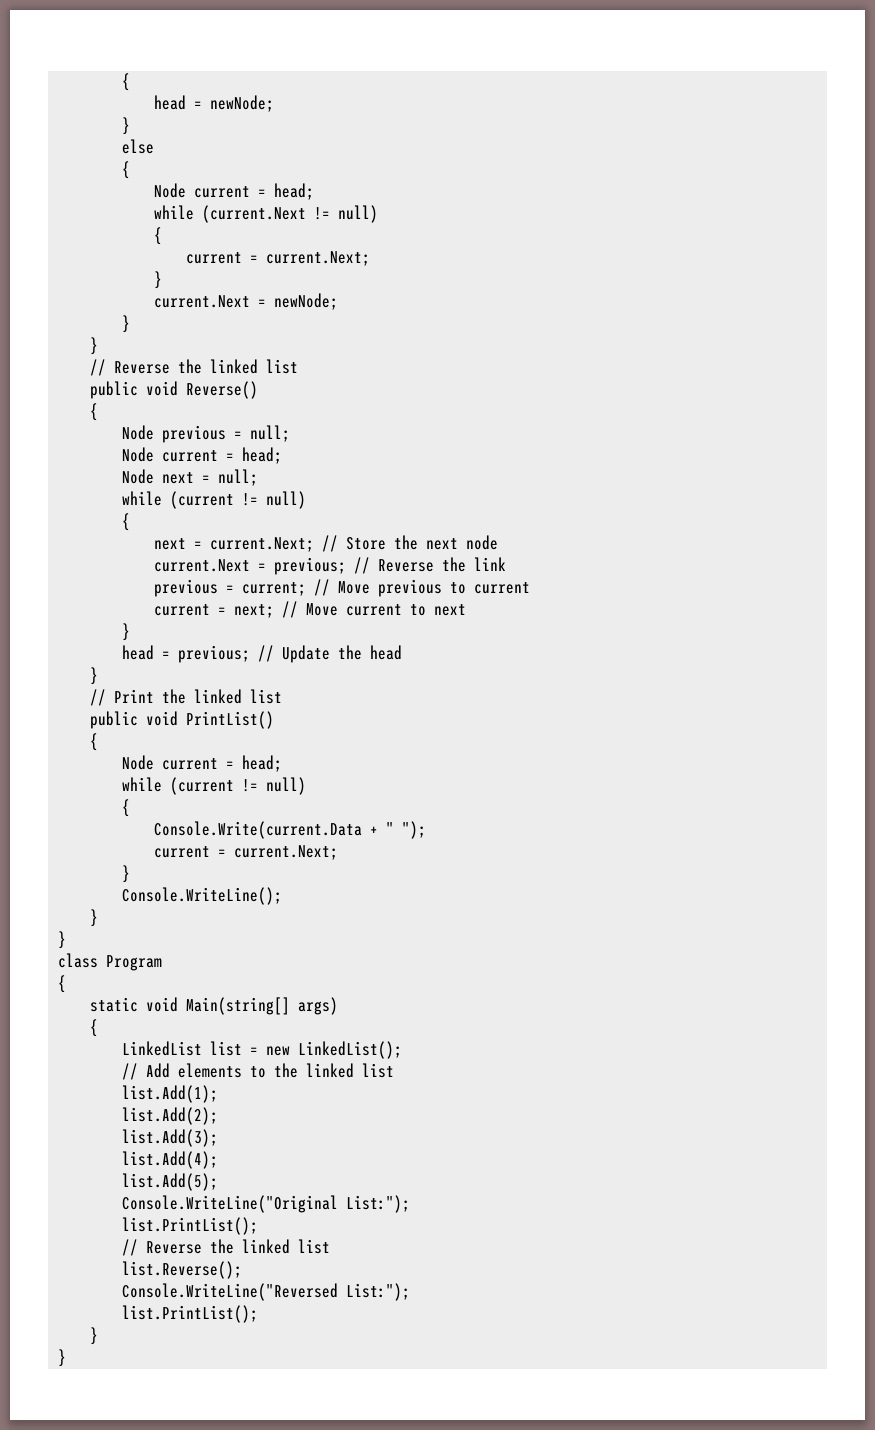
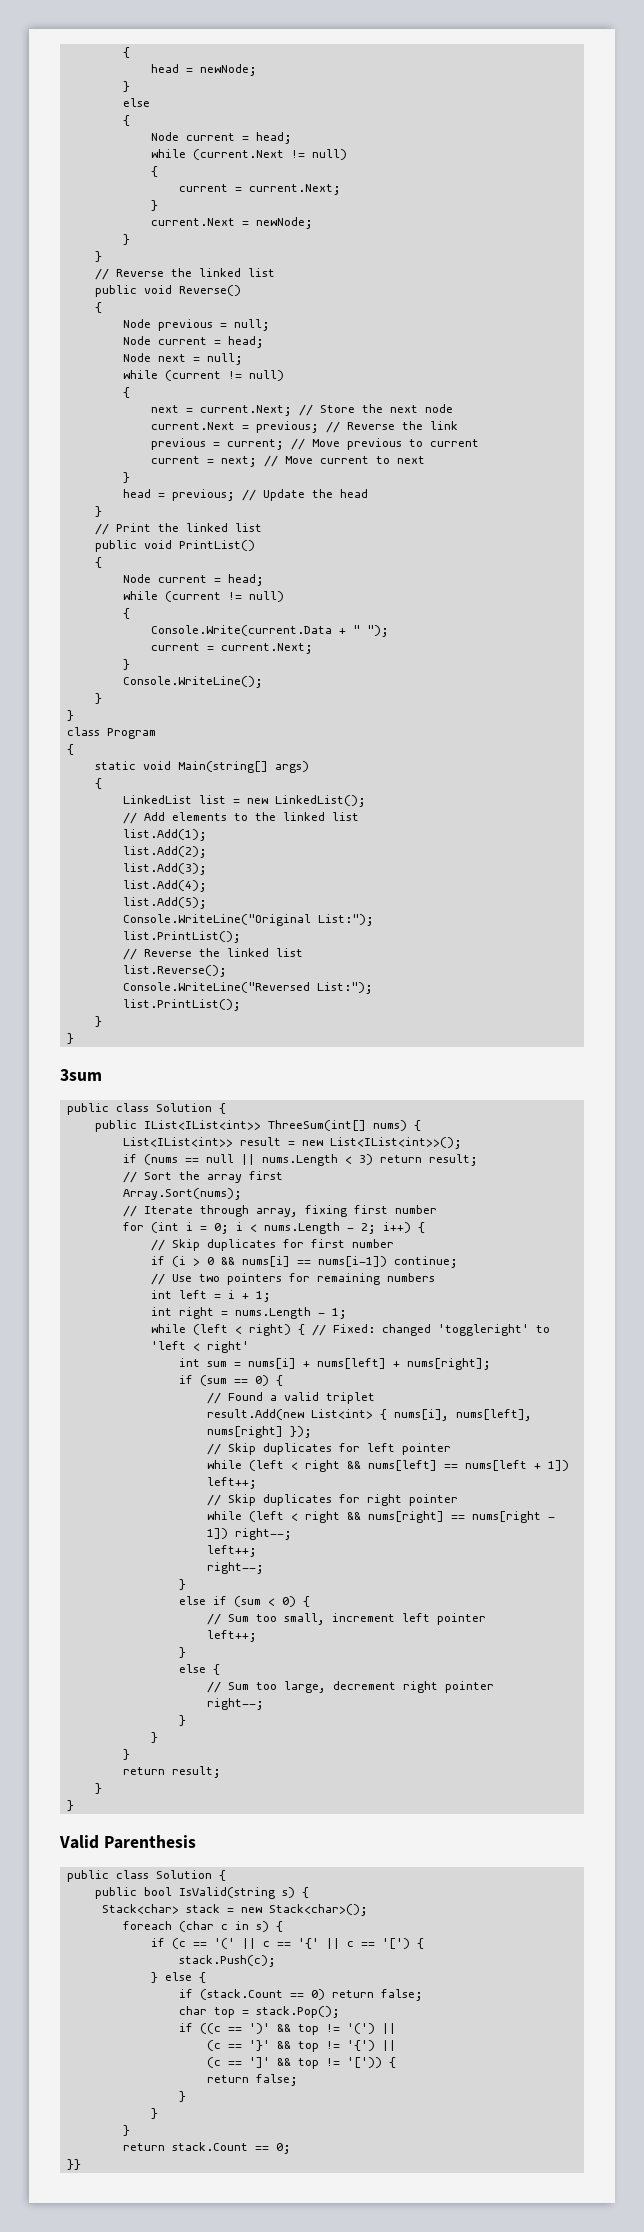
+ 3sum
+ public class Solution {
+ public IList<IList<int>> ThreeSum(int[] nums) {
+ List<IList<int>> result = new List<IList<int>>();
+ if (nums == null || nums.Length < 3) return result;
+ // Sort the array first
+ Array.Sort(nums);
+ // Iterate through array, fixing first number
+ for (int i = 0; i < nums.Length - 2; i++) {
+ // Skip duplicates for first number
+ if (i > 0 && nums[i] == nums[i-1]) continue;
+ // Use two pointers for remaining numbers
+ int left = i + 1;
+ int right = nums.Length - 1;
+ while (left < right) { // Fixed: changed 'toggleright' to 'left < right'
+ int sum = nums[i] + nums[left] + nums[right];
+ if (sum == 0) {
+ // Found a valid triplet
+ result.Add(new List<int> { nums[i], nums[left], nums[right] });
+ // Skip duplicates for left pointer
+ while (left < right && nums[left] == nums[left + 1]) left++;
+ // Skip duplicates for right pointer
+ while (left < right && nums[right] == nums[right - 1]) right--;
+ left++;
+ right--;
+ }
+ else if (sum < 0) {
+ // Sum too small, increment left pointer
+ left++;
+ }
+ else {
+ // Sum too large, decrement right pointer
+ right--;
+ }
+ }
+ }
+ return result;
+ }
+ }
+ Valid Parenthesis
+ public class Solution {
+ public bool IsValid(string s) {
+ Stack<char> stack = new Stack<char>();
+ foreach (char c in s) {
+ if (c == '(' || c == '{' || c == '[') {
+ stack.Push(c);
+ } else {
+ if (stack.Count == 0) return false;
+ char top = stack.Pop();
+ if ((c == ')' && top != '(') ||
+ (c == '}' && top != '{') ||
+ (c == ']' && top != '[')) {
+ return false;
+ }
+ }
+ }
+ return stack.Count == 0;
+ }}

